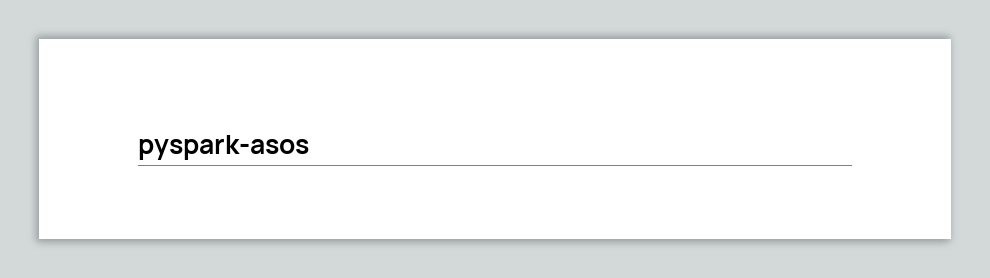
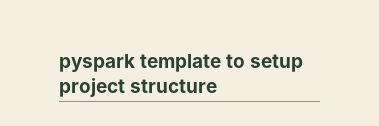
- pyspark-asos
+ pyspark template to setup project structure

